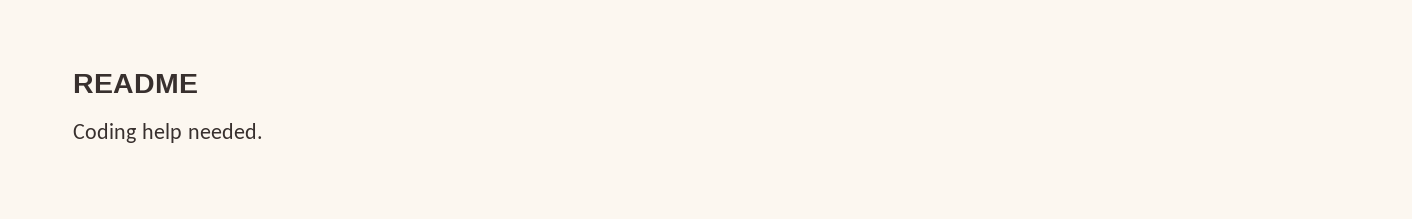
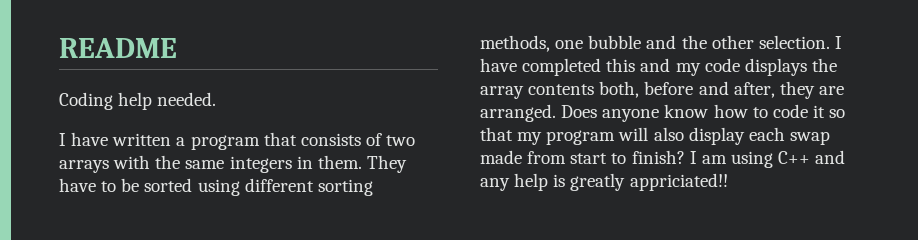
+ I have written a program that consists of two arrays with the same integers in them. They have to be sorted using different sorting methods, one bubble and the other selection. I have completed this and my code displays the array contents both, before and after, they are arranged. Does anyone know how to code it so that my program will also display each swap made from start to finish? I am using C++ and any help is greatly appriciated!!

